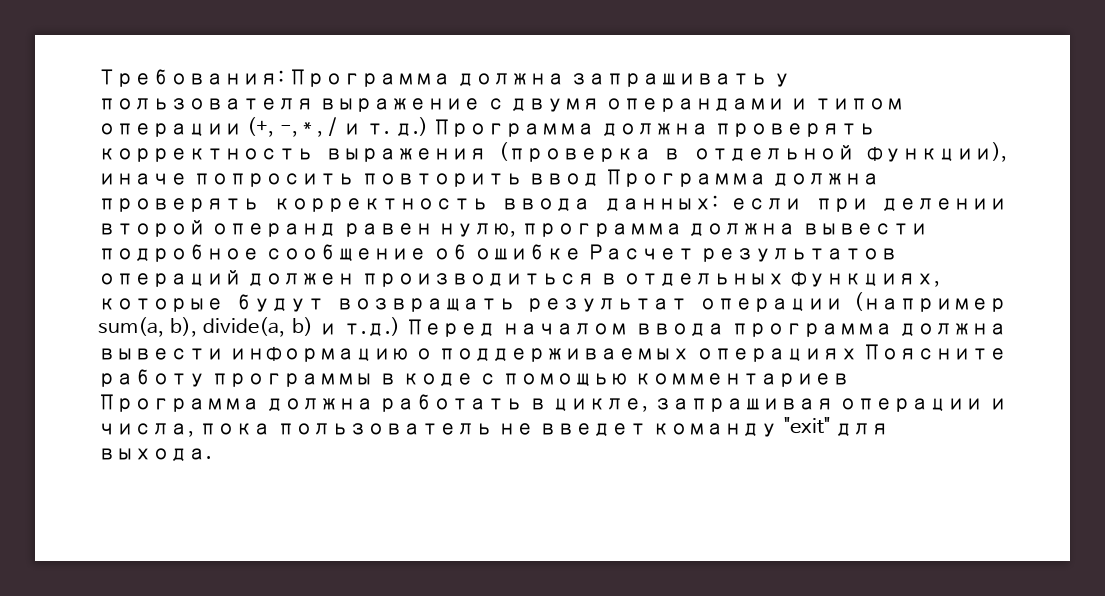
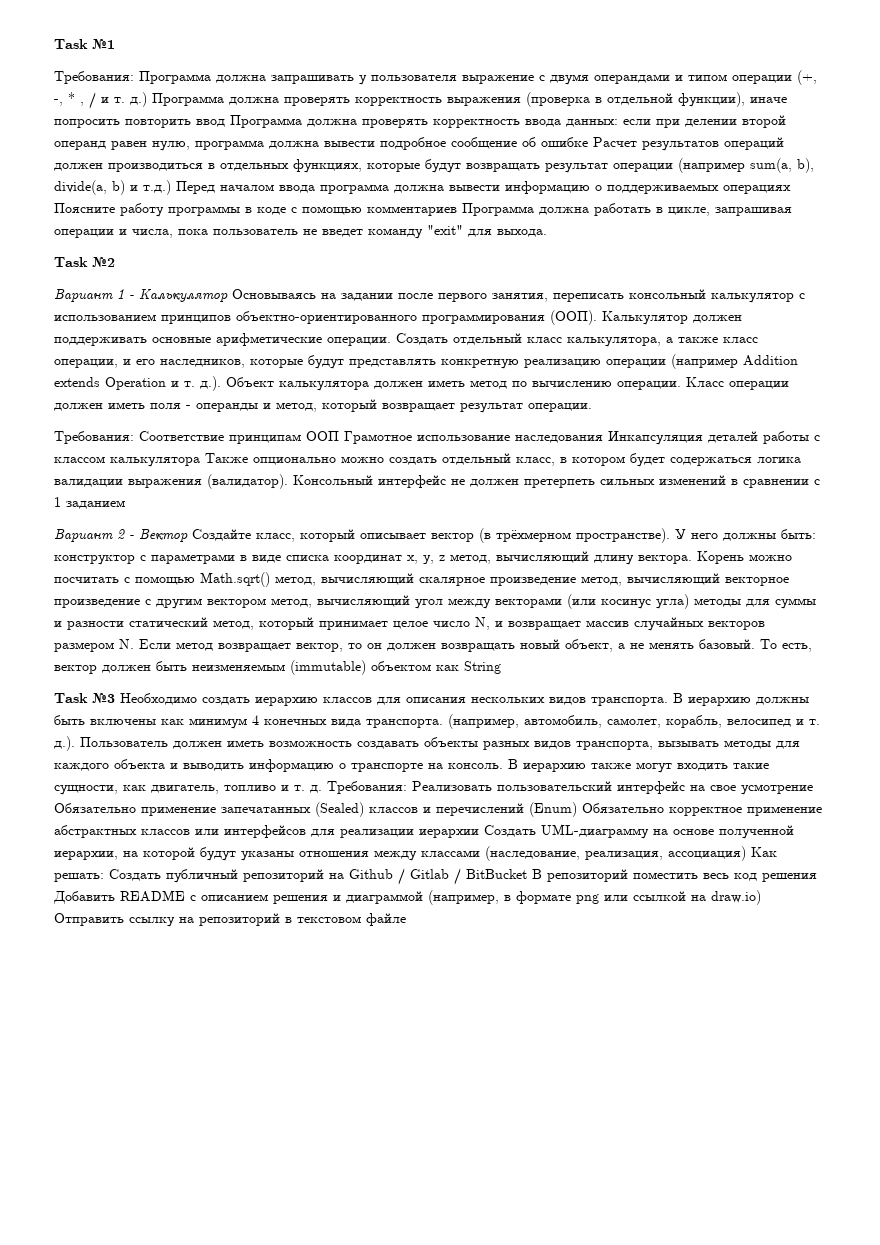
+ Task №1
+ Task №2
+ Вариант 1 - Калькулятор Основываясь на задании после первого занятия, переписать консольный калькулятор с использованием принципов объектно-ориентированного программирования (ООП). Калькулятор должен поддерживать основные арифметические операции. Создать отдельный класс калькулятора, а также класс операции, и его наследников, которые будут представлять конкретную реализацию операции (например Addition extends Operation и т. д.). Объект калькулятора должен иметь метод по вычислению операции. Класс операции должен иметь поля - операнды и метод, который возвращает результат операции.
+ Требования: Соответствие принципам ООП Грамотное использование наследования Инкапсуляция деталей работы с классом калькулятора Также опционально можно создать отдельный класс, в котором будет содержаться логика валидации выражения (валидатор). Консольный интерфейс не должен претерпеть сильных изменений в сравнении с 1 заданием
+ Вариант 2 - Вектор Создайте класс, который описывает вектор (в трёхмерном пространстве). У него должны быть: конструктор с параметрами в виде списка координат x, y, z метод, вычисляющий длину вектора. Корень можно посчитать с помощью Math.sqrt() метод, вычисляющий скалярное произведение метод, вычисляющий векторное произведение с другим вектором метод, вычисляющий угол между векторами (или косинус угла) методы для суммы и разности статический метод, который принимает целое число N, и возвращает массив случайных векторов размером N. Если метод возвращает вектор, то он должен возвращать новый объект, а не менять базовый. То есть, вектор должен быть неизменяемым (immutable) объектом как String
+ Task №3 Необходимо создать иерархию классов для описания нескольких видов транспорта. В иерархию должны быть включены как минимум 4 конечных вида транспорта. (например, автомобиль, самолет, корабль, велосипед и т. д.). Пользователь должен иметь возможность создавать объекты разных видов транспорта, вызывать методы для каждого объекта и выводить информацию о транспорте на консоль. В иерархию также могут входить такие сущности, как двигатель, топливо и т. д. Требования: Реализовать пользовательский интерфейс на свое усмотрение Обязательно применение запечатанных (Sealed) классов и перечислений (Enum) Обязательно корректное применение абстрактных классов или интерфейсов для реализации иерархии Создать UML-диаграмму на основе полученной иерархии, на которой будут указаны отношения между классами (наследование, реализация, ассоциация) Как решать: Создать публичный репозиторий на Github / Gitlab / BitBucket В репозиторий поместить весь код решения Добавить README с описанием решения и диаграммой (например, в формате png или ссылкой на draw.io) Отправить ссылку на репозиторий в текстовом файле

